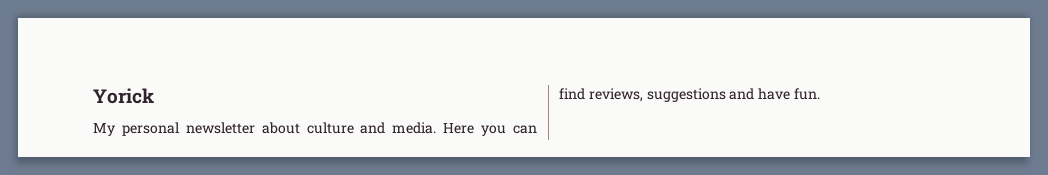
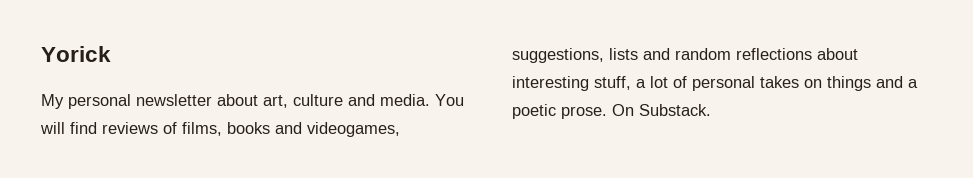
- My personal newsletter about culture and media.
+ My personal newsletter about art, culture and media.
- Here you can find reviews, suggestions and have fun.
+ You will find reviews of films, books and videogames, suggestions, lists and random reflections about interesting stuff, a lot of personal takes on things and a poetic prose. On Substack.

